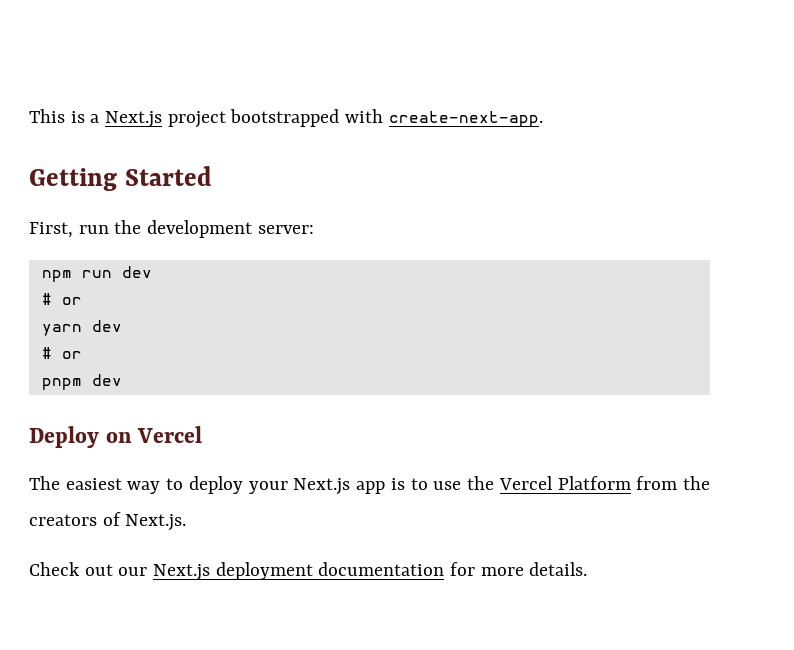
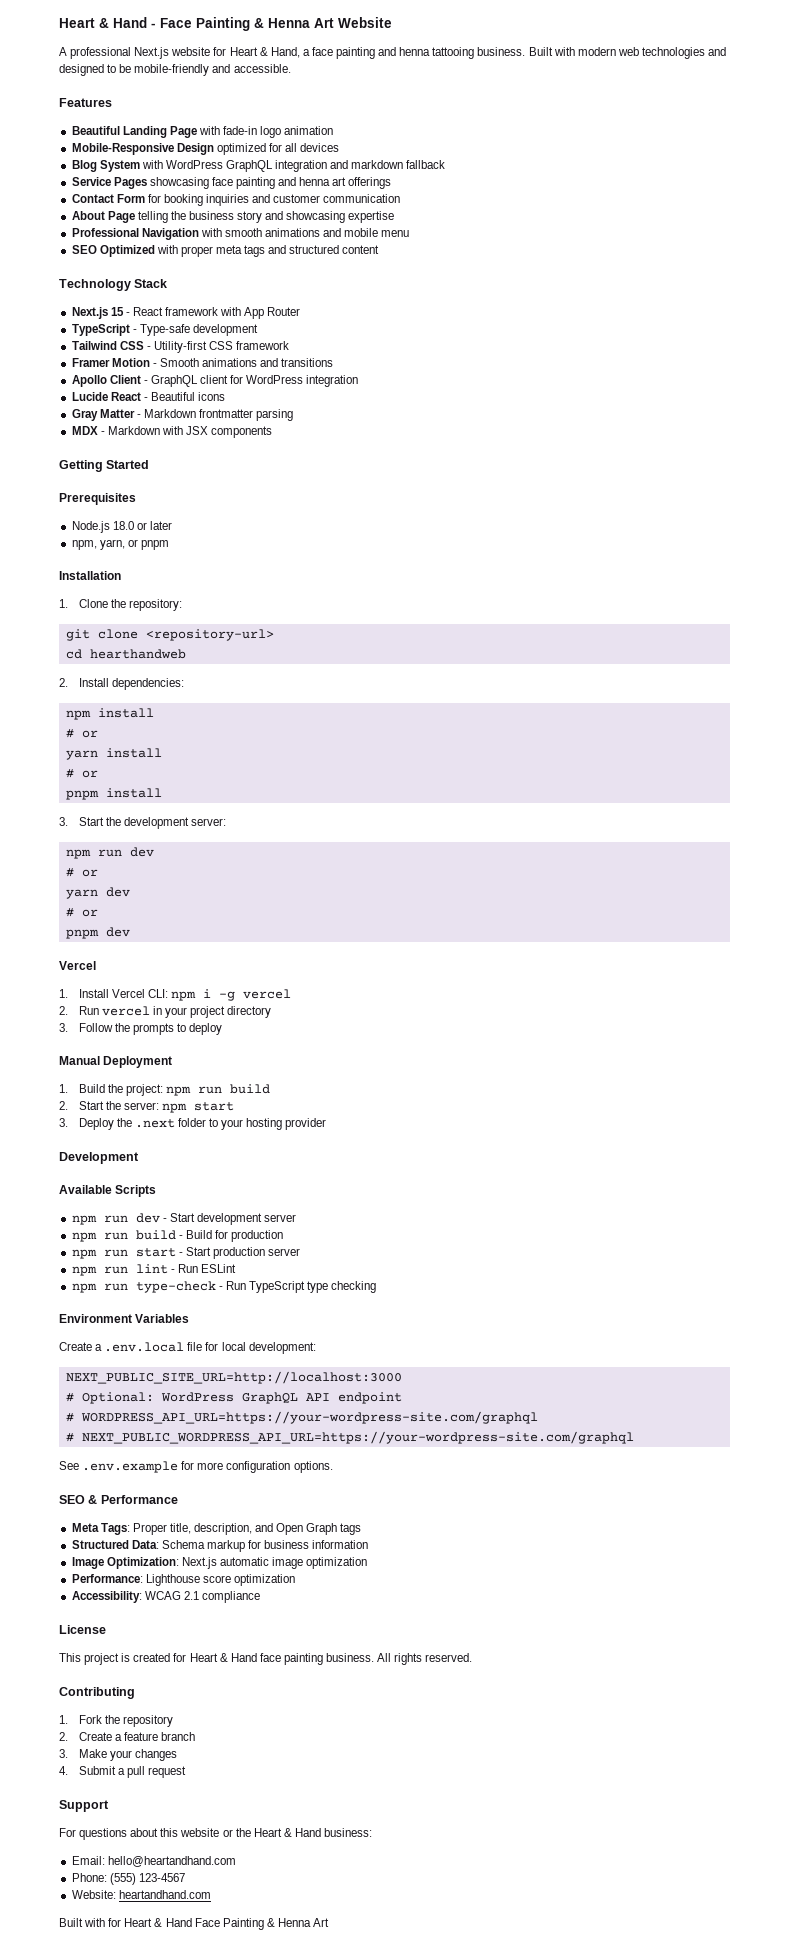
- This is a Next.js project bootstrapped with create-next-app.
+ Heart & Hand - Face Painting & Henna Art Website
+ A professional Next.js website for Heart & Hand, a face painting and henna tattooing business. Built with modern web technologies and designed to be mobile-friendly and accessible.
+ Features
+ Beautiful Landing Page with fade-in logo animation
+ Mobile-Responsive Design optimized for all devices
+ Blog System with WordPress GraphQL integration and markdown fallback
+ Service Pages showcasing face painting and henna art offerings
+ Contact Form for booking inquiries and customer communication
+ About Page telling the business story and showcasing expertise
+ Professional Navigation with smooth animations and mobile menu
+ SEO Optimized with proper meta tags and structured content
+ Technology Stack
+ Next.js 15 - React framework with App Router
+ TypeScript - Type-safe development
+ Tailwind CSS - Utility-first CSS framework
+ Framer Motion - Smooth animations and transitions
+ Apollo Client - GraphQL client for WordPress integration
+ Lucide React - Beautiful icons
+ Gray Matter - Markdown frontmatter parsing
+ MDX - Markdown with JSX components
  Getting Started
- First, run the development server:
+ Prerequisites
+ Node.js 18.0 or later
+ npm, yarn, or pnpm
+ Installation
+ 1. Clone the repository:
+ git clone <repository-url>
+ cd hearthandweb
+ 2. Install dependencies:
+ npm install
+ # or
+ yarn install
+ # or
+ pnpm install
+ 3. Start the development server:
  pnpm dev
- Deploy on Vercel
+ Vercel
- The easiest way to deploy your Next.js app is to use the Vercel Platform from the creators of Next.js.
- Check out our Next.js deployment documentation for more details.
+ 1. Install Vercel CLI: npm i -g vercel
+ 2. Run vercel in your project directory
+ 3. Follow the prompts to deploy
+ Manual Deployment
+ 1. Build the project: npm run build
+ 2. Start the server: npm start
+ 3. Deploy the .next folder to your hosting provider
+ Development
+ Available Scripts
+ npm run dev - Start development server
+ npm run build - Build for production
+ npm run start - Start production server
+ npm run lint - Run ESLint
+ npm run type-check - Run TypeScript type checking
+ Environment Variables
+ Create a .env.local file for local development:
+ NEXT_PUBLIC_SITE_URL=http://localhost:3000
+ # Optional: WordPress GraphQL API endpoint
+ # WORDPRESS_API_URL=https://your-wordpress-site.com/graphql
+ # NEXT_PUBLIC_WORDPRESS_API_URL=https://your-wordpress-site.com/graphql
+ See .env.example for more configuration options.
+ SEO & Performance
+ Meta Tags: Proper title, description, and Open Graph tags
+ Structured Data: Schema markup for business information
+ Image Optimization: Next.js automatic image optimization
+ Performance: Lighthouse score optimization
+ Accessibility: WCAG 2.1 compliance
+ License
+ This project is created for Heart & Hand face painting business. All rights reserved.
+ Contributing
+ 1. Fork the repository
+ 2. Create a feature branch
+ 3. Make your changes
+ 4. Submit a pull request
+ Support
+ For questions about this website or the Heart & Hand business:
+ Email: hello@heartandhand.com
+ Phone: (555) 123-4567
+ Website: heartandhand.com
+ Built with for Heart & Hand Face Painting & Henna Art

